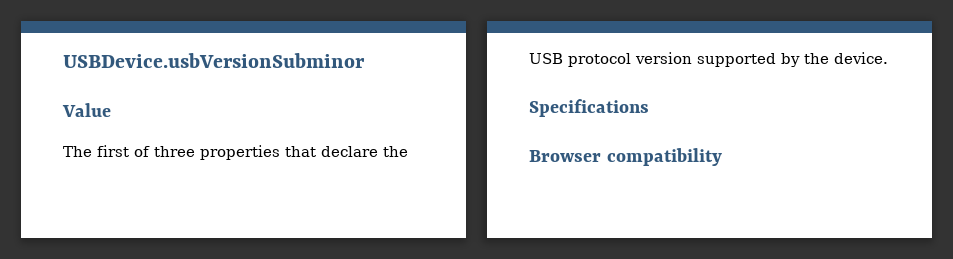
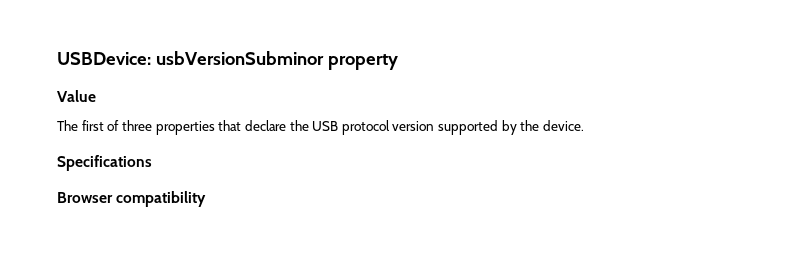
- USBDevice.usbVersionSubminor
+ USBDevice: usbVersionSubminor property

